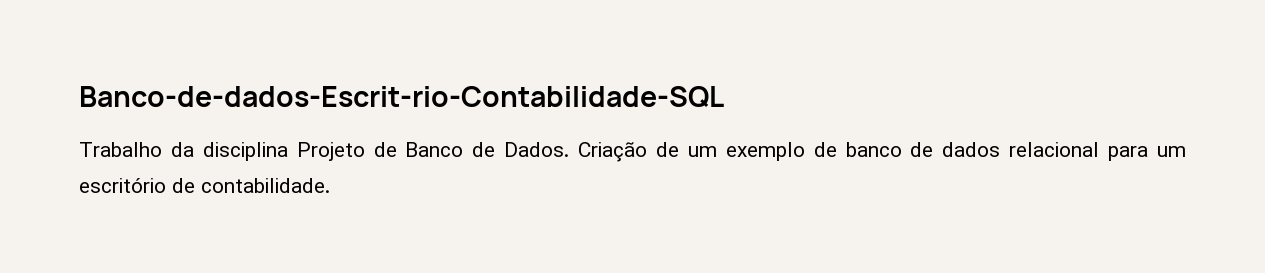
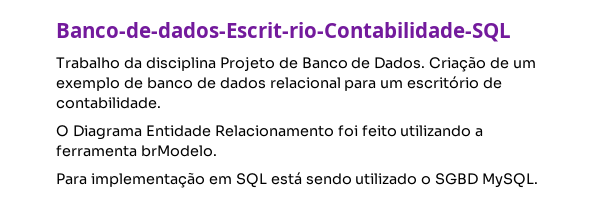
+ O Diagrama Entidade Relacionamento foi feito utilizando a ferramenta brModelo.
+ Para implementação em SQL está sendo utilizado o SGBD MySQL.

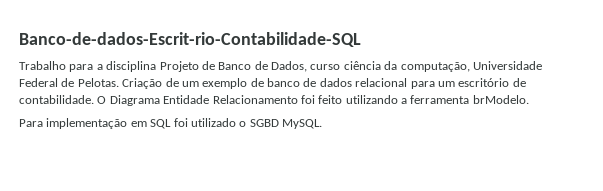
- Trabalho da disciplina Projeto de Banco de Dados.
+ Trabalho para a disciplina Projeto de Banco de Dados, curso ciência da computação, Universidade Federal de Pelotas.
- Criação de um exemplo de banco de dados relacional para um escritório de contabilidade.
- O Diagrama Entidade Relacionamento foi feito utilizando a ferramenta brModelo.
+ Criação de um exemplo de banco de dados relacional para um escritório de contabilidade. O Diagrama Entidade Relacionamento foi feito utilizando a ferramenta brModelo.
- Para implementação em SQL está sendo utilizado o SGBD MySQL.
+ Para implementação em SQL foi utilizado o SGBD MySQL.

